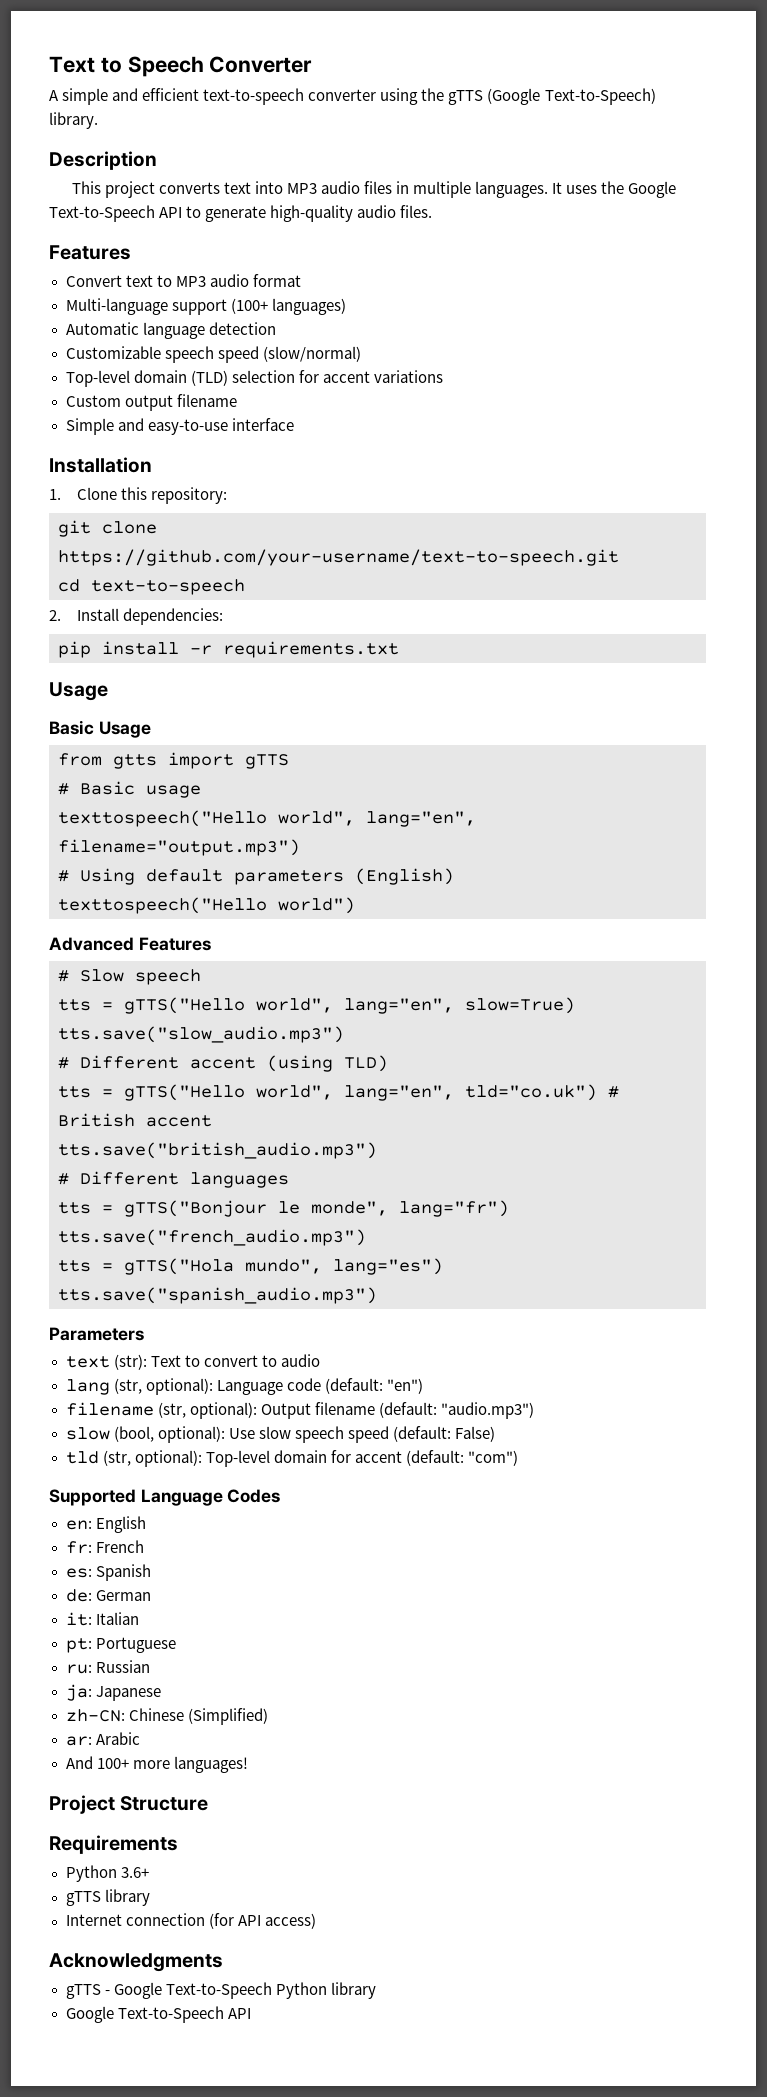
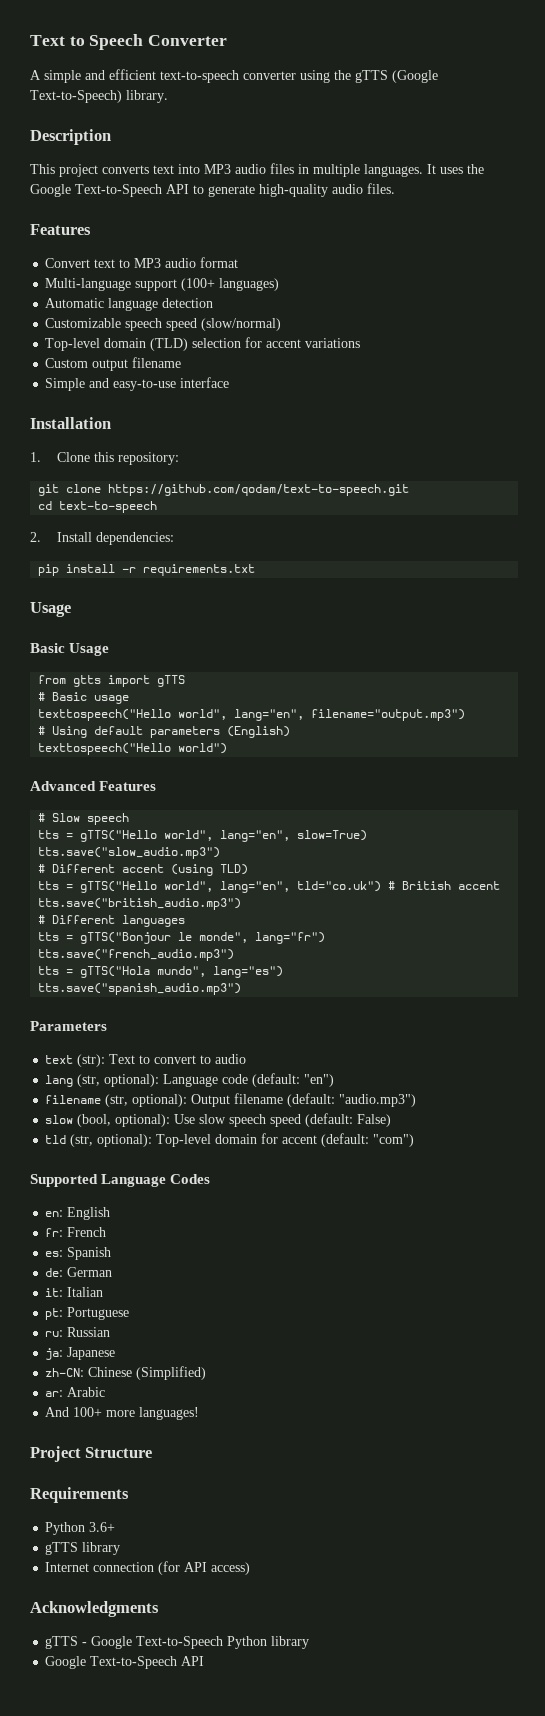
- git clone https://github.com/your-username/text-to-speech.git
+ git clone https://github.com/qodam/text-to-speech.git

